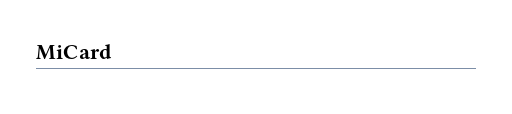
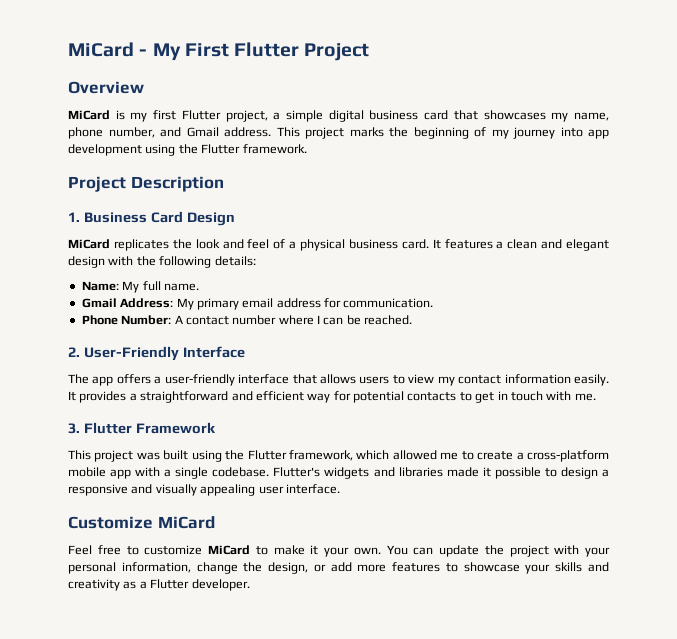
- MiCard
+ MiCard - My First Flutter Project
+ Overview
+ MiCard is my first Flutter project, a simple digital business card that showcases my name, phone number, and Gmail address. This project marks the beginning of my journey into app development using the Flutter framework.
+ Project Description
+ 1. Business Card Design
+ MiCard replicates the look and feel of a physical business card. It features a clean and elegant design with the following details:
+ Name: My full name.
+ Gmail Address: My primary email address for communication.
+ Phone Number: A contact number where I can be reached.
+ 2. User-Friendly Interface
+ The app offers a user-friendly interface that allows users to view my contact information easily. It provides a straightforward and efficient way for potential contacts to get in touch with me.
+ 3. Flutter Framework
+ This project was built using the Flutter framework, which allowed me to create a cross-platform mobile app with a single codebase. Flutter's widgets and libraries made it possible to design a responsive and visually appealing user interface.
+ Customize MiCard
+ Feel free to customize MiCard to make it your own. You can update the project with your personal information, change the design, or add more features to showcase your skills and creativity as a Flutter developer.

